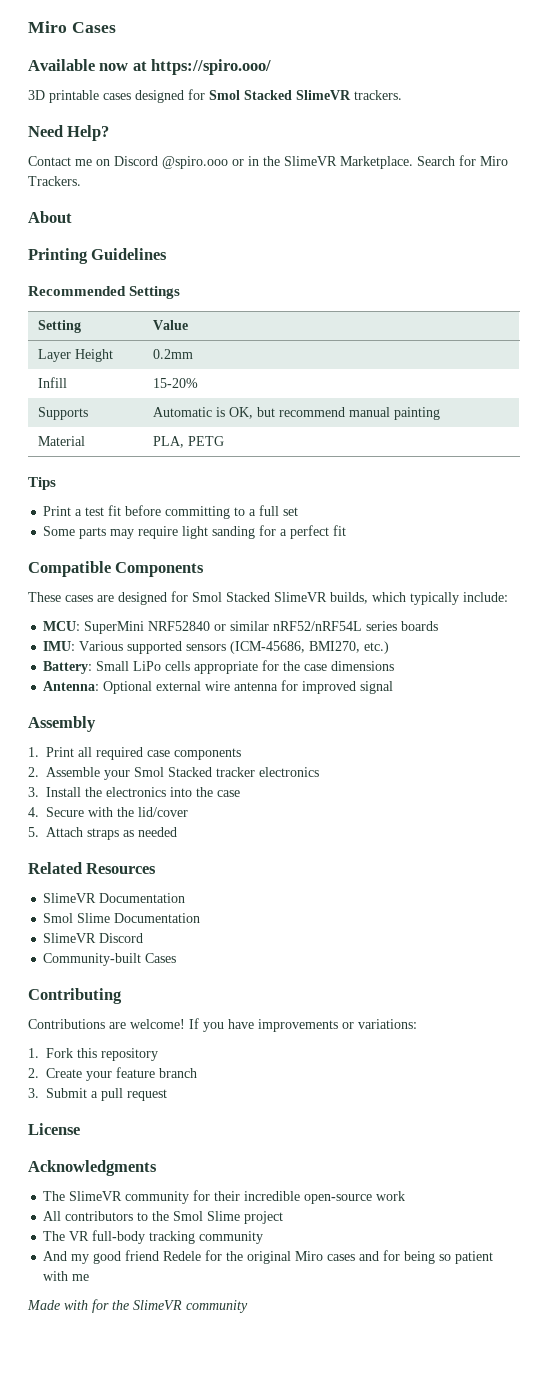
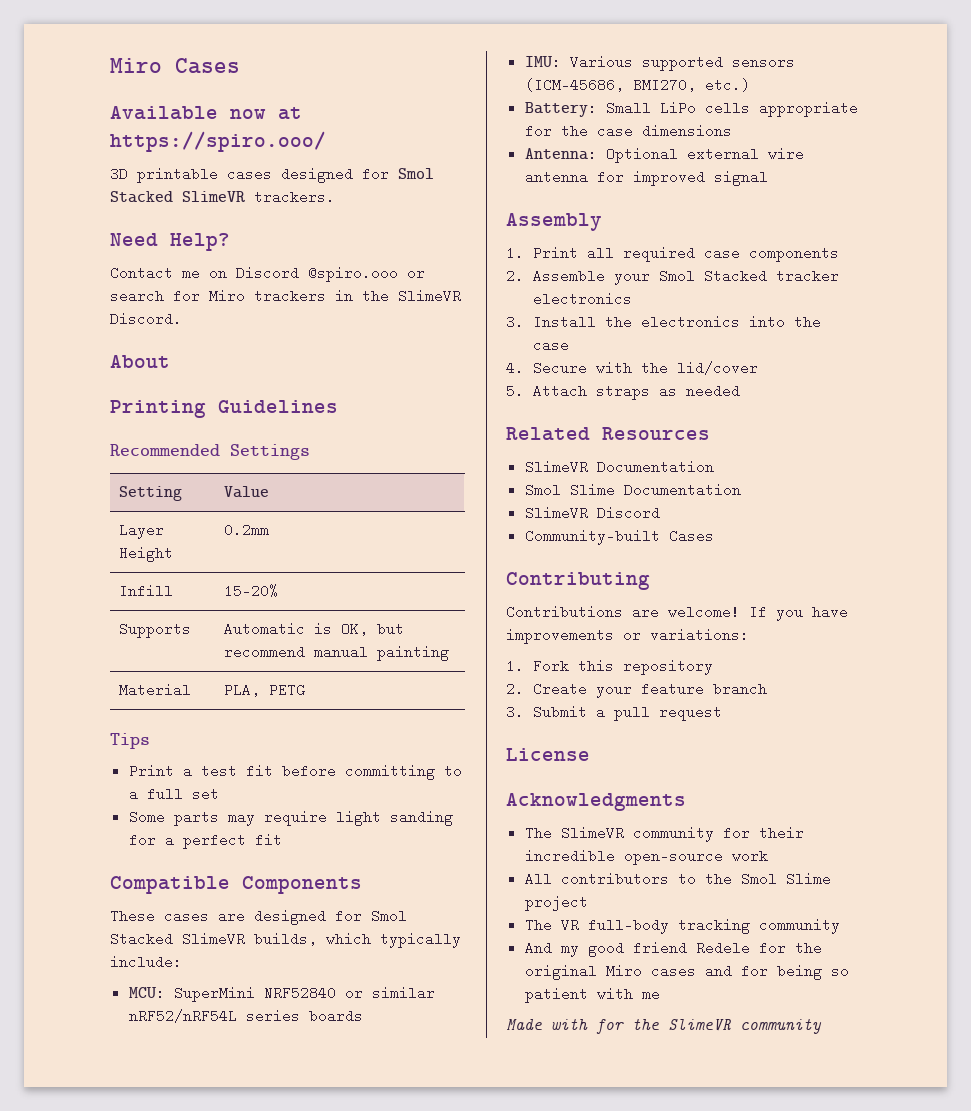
- Contact me on Discord @spiro.ooo or in the SlimeVR Marketplace. Search for Miro Trackers.
+ Contact me on Discord @spiro.ooo or search for Miro trackers in the SlimeVR Discord.

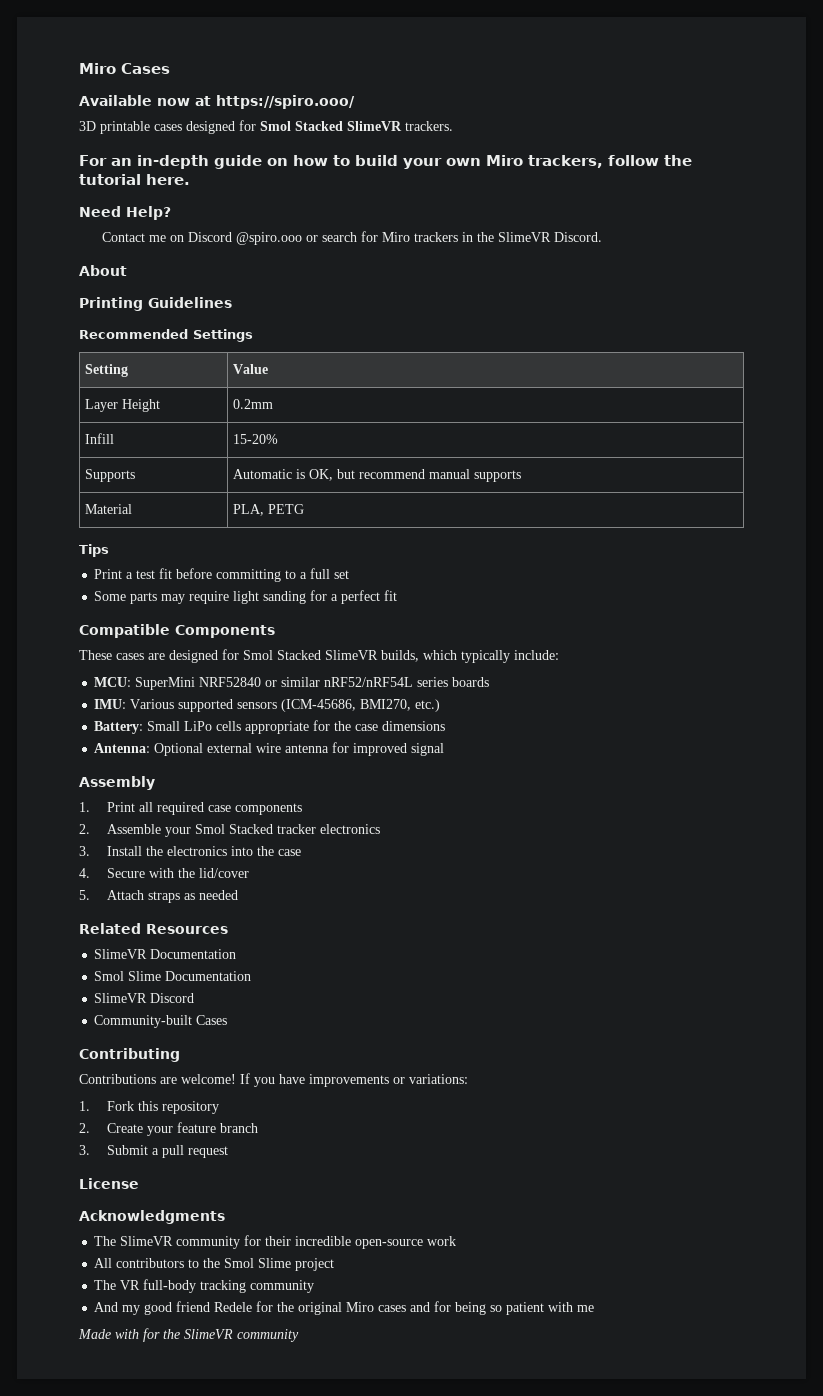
+ For an in-depth guide on how to build your own Miro trackers, follow the tutorial here.
- Supports | Automatic is OK, but recommend manual painting
+ Supports | Automatic is OK, but recommend manual supports

